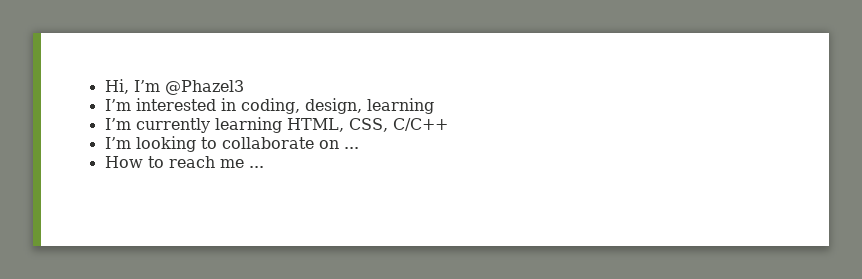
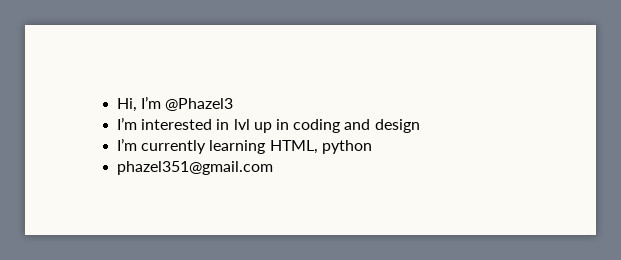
- I’m interested in coding, design, learning
- I’m currently learning HTML, CSS, C/C++
- I’m looking to collaborate on ...
- How to reach me ...
+ I’m interested in lvl up in coding and design
+ I’m currently learning HTML, python
+ phazel351@gmail.com

